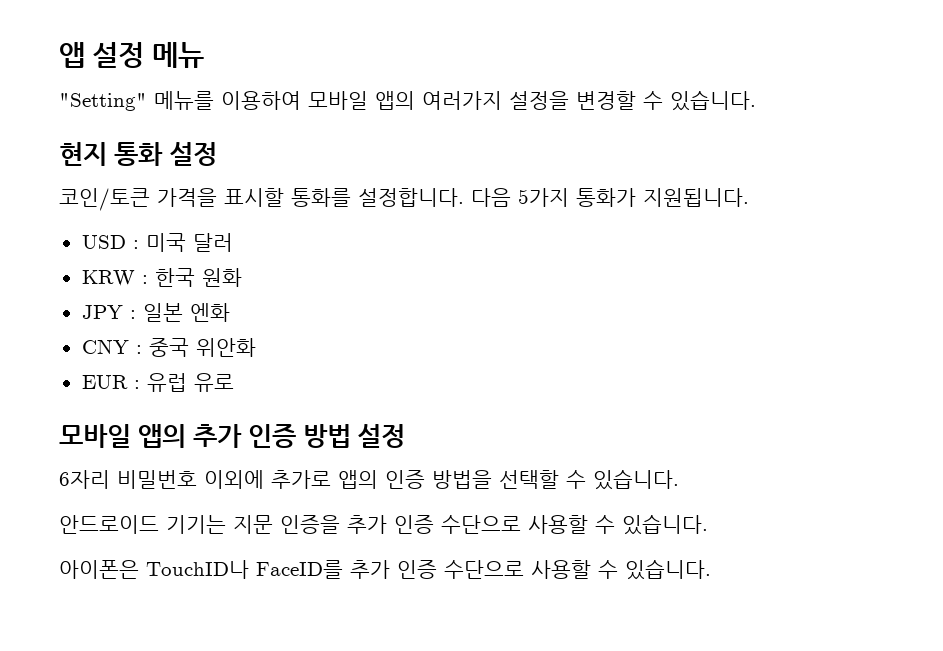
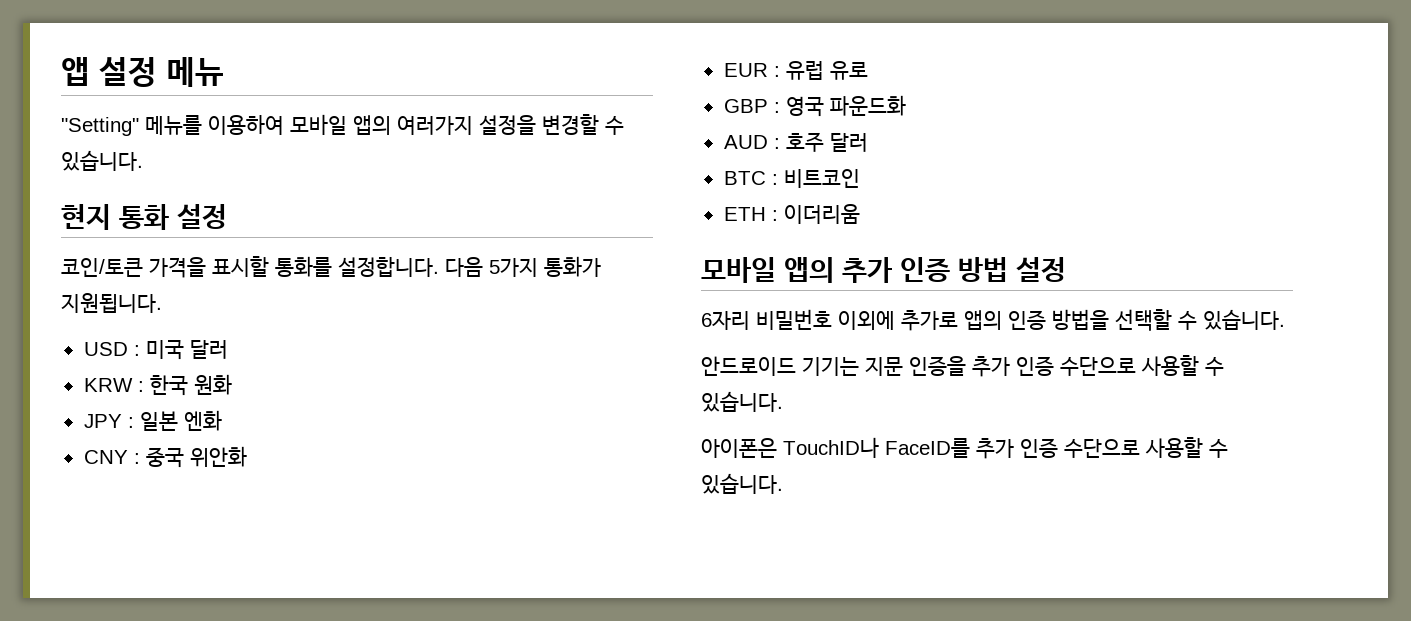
+ GBP : 영국 파운드화
+ AUD : 호주 달러
+ BTC : 비트코인
+ ETH : 이더리움

